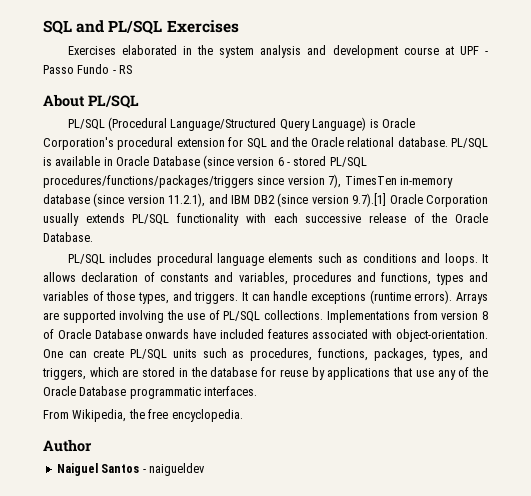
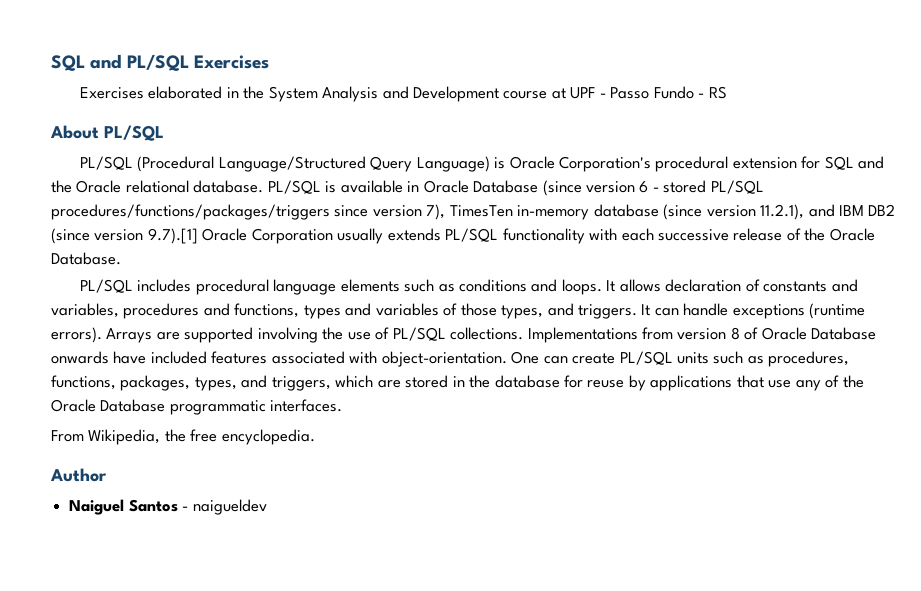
- Exercises elaborated in the system analysis and development course at UPF - Passo Fundo - RS
+ Exercises elaborated in the System Analysis and Development course at UPF - Passo Fundo - RS

